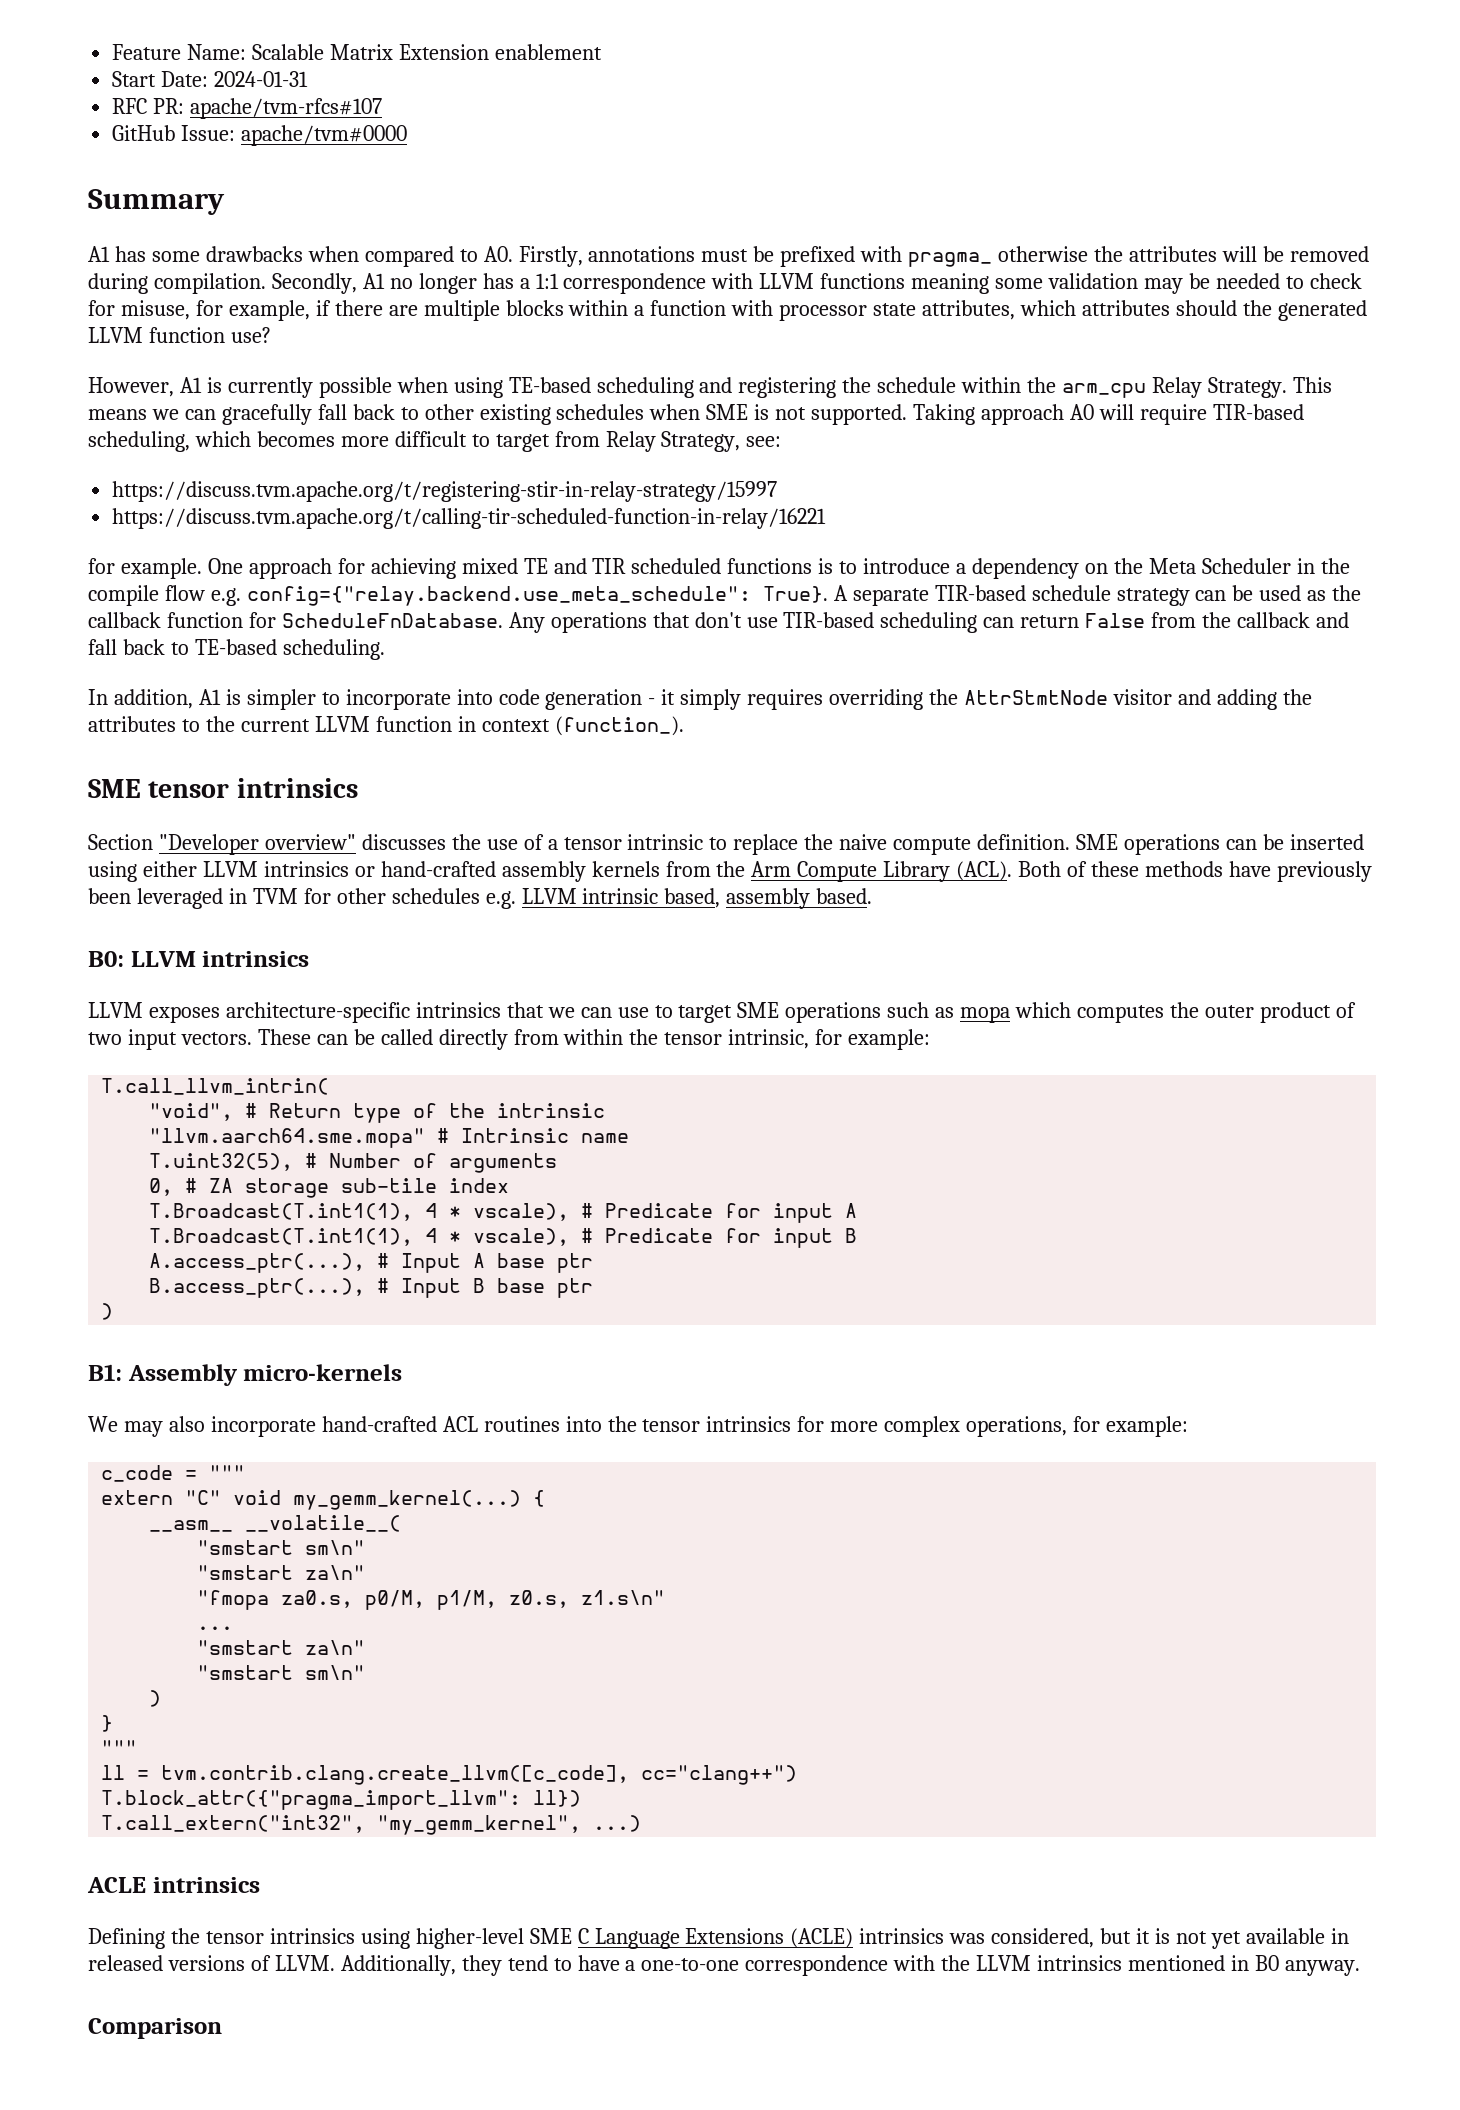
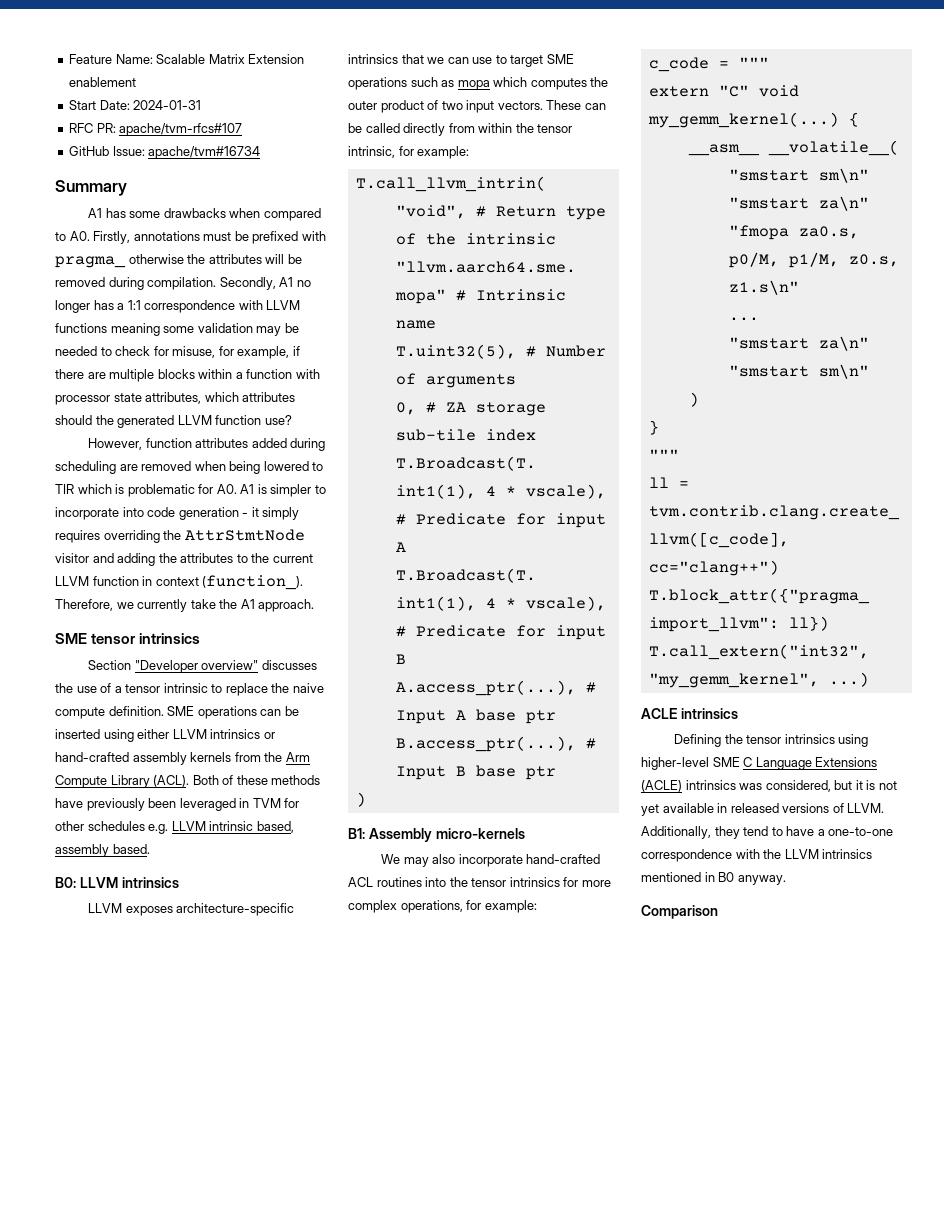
- GitHub Issue: apache/tvm#0000
+ GitHub Issue: apache/tvm#16734
- However, A1 is currently possible when using TE-based scheduling and registering the schedule within the arm_cpu Relay Strategy. This means we can gracefully fall back to other existing schedules when SME is not supported. Taking approach A0 will require TIR-based scheduling, which becomes more difficult to target from Relay Strategy, see:
- https://discuss.tvm.apache.org/t/registering-stir-in-relay-strategy/15997
- https://discuss.tvm.apache.org/t/calling-tir-scheduled-function-in-relay/16221
- for example. One approach for achieving mixed TE and TIR scheduled functions is to introduce a dependency on the Meta Scheduler in the compile flow e.g. config={"relay.backend.use_meta_schedule": True}. A separate TIR-based schedule strategy can be used as the callback function for ScheduleFnDatabase. Any operations that don't use TIR-based scheduling can return False from the callback and fall back to TE-based scheduling.
- In addition, A1 is simpler to incorporate into code generation - it simply requires overriding the AttrStmtNode visitor and adding the attributes to the current LLVM function in context (function_).
+ However, function attributes added during scheduling are removed when being lowered to TIR which is problematic for A0. A1 is simpler to incorporate into code generation - it simply requires overriding the AttrStmtNode visitor and adding the attributes to the current LLVM function in context (function_). Therefore, we currently take the A1 approach.

